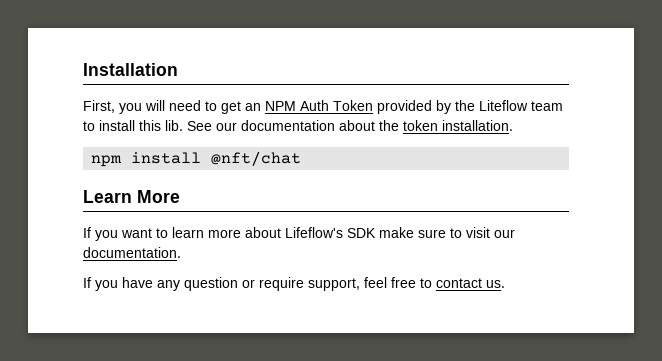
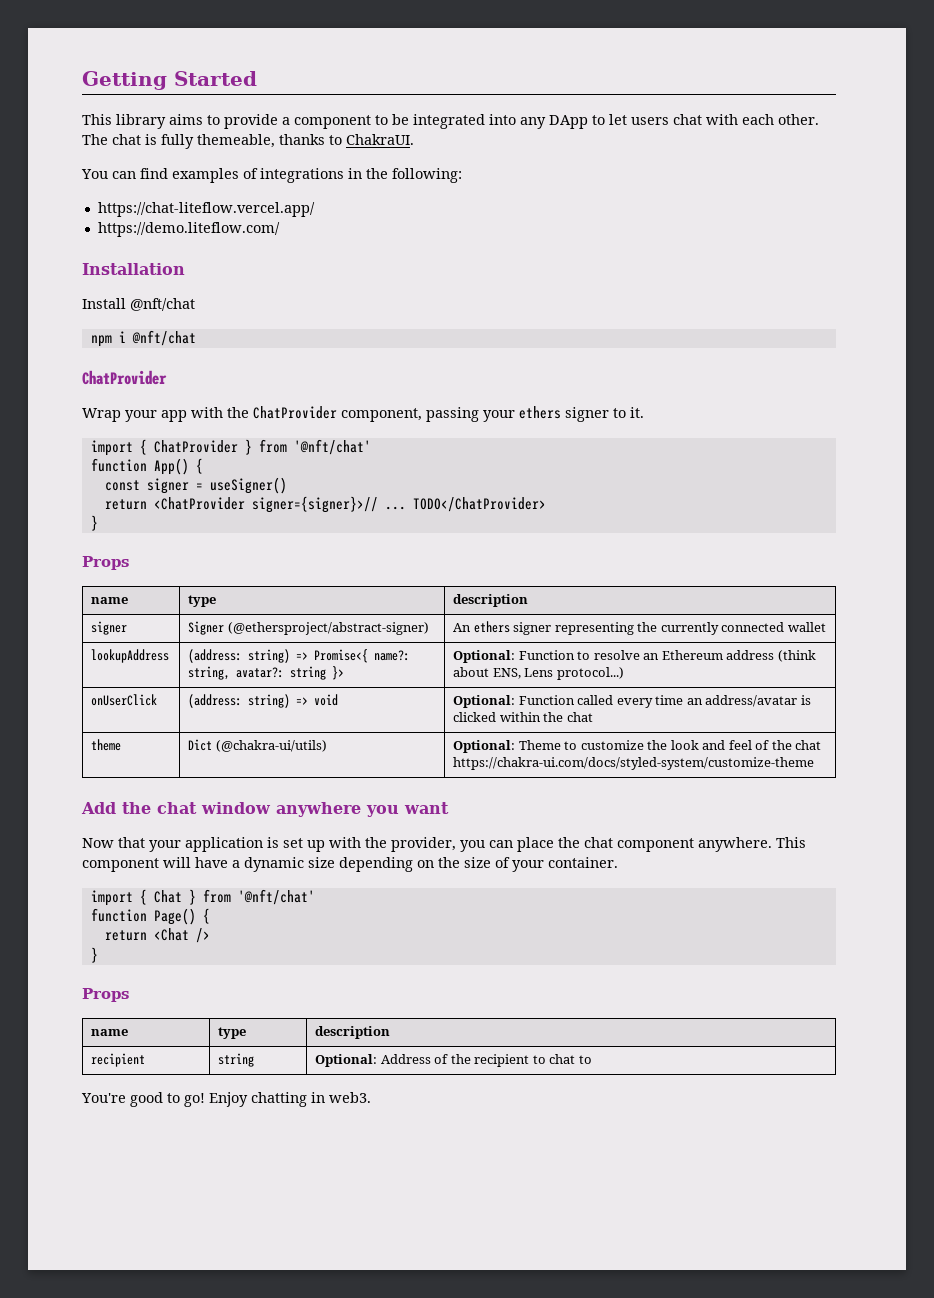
+ Getting Started
+ This library aims to provide a component to be integrated into any DApp to let users chat with each other. The chat is fully themeable, thanks to ChakraUI.
+ You can find examples of integrations in the following:
+ https://chat-liteflow.vercel.app/
+ https://demo.liteflow.com/
  Installation
- First, you will need to get an NPM Auth Token provided by the Liteflow team to install this lib. See our documentation about the token installation.
+ Install @nft/chat
- npm install @nft/chat
- Learn More
- If you want to learn more about Lifeflow's SDK make sure to visit our documentation.
- If you have any question or require support, feel free to contact us.
+ npm i @nft/chat
+ ChatProvider
+ Wrap your app with the ChatProvider component, passing your ethers signer to it.
+ import { ChatProvider } from '@nft/chat'
+ function App() {
+ const signer = useSigner()
+ return <ChatProvider signer={signer}>// ... TODO</ChatProvider>
+ }
+ Props
+ name | type | description
+ signer | Signer (@ethersproject/abstract-signer) | An ethers signer representing the currently connected wallet
+ lookupAddress | (address: string) => Promise<{ name?: string, avatar?: string }> | Optional: Function to resolve an Ethereum address (think about ENS, Lens protocol...)
+ onUserClick | (address: string) => void | Optional: Function called every time an address/avatar is clicked within the chat
+ theme | Dict (@chakra-ui/utils) | Optional: Theme to customize the look and feel of the chat https://chakra-ui.com/docs/styled-system/customize-theme
+ Add the chat window anywhere you want
+ Now that your application is set up with the provider, you can place the chat component anywhere. This component will have a dynamic size depending on the size of your container.
+ import { Chat } from '@nft/chat'
+ function Page() {
+ return <Chat />
+ }
+ Props
+ name | type | description
+ recipient | string | Optional: Address of the recipient to chat to
+ You're good to go! Enjoy chatting in web3.

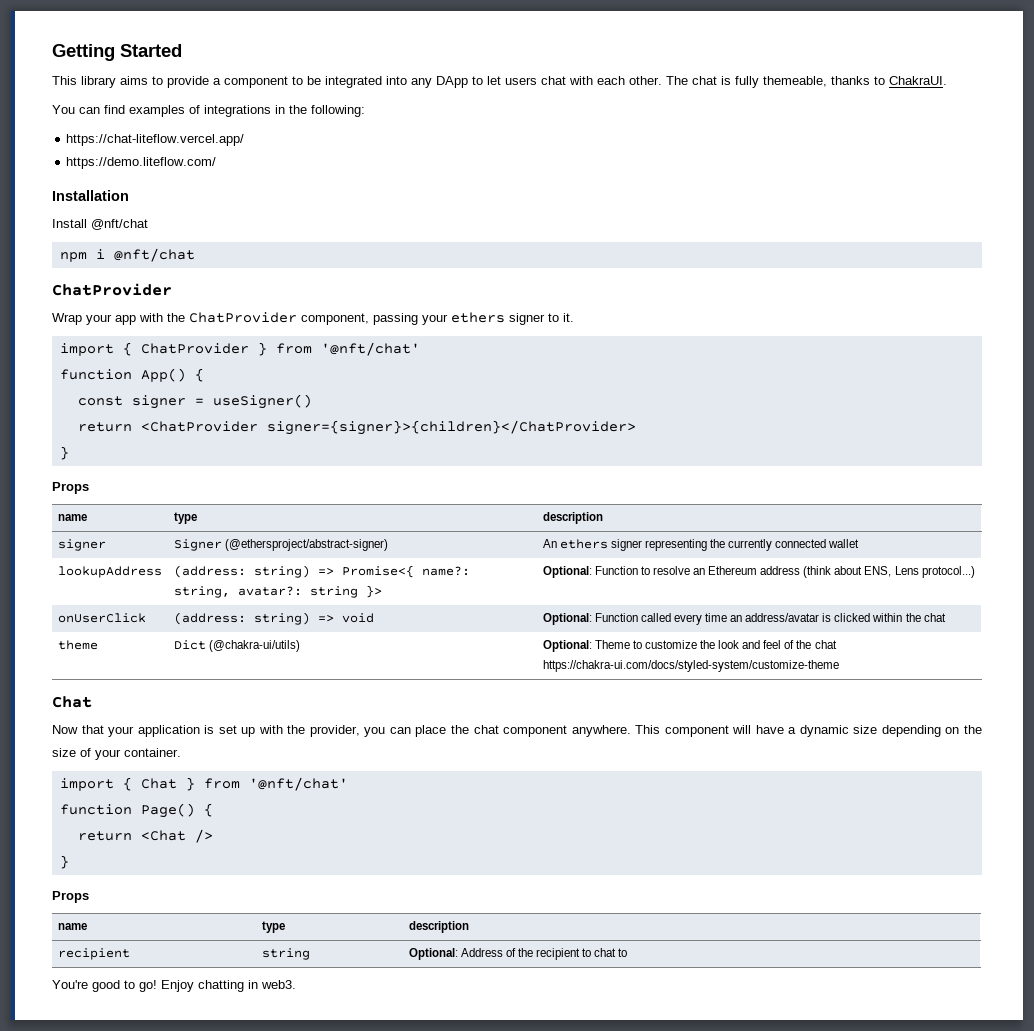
- return <ChatProvider signer={signer}>// ... TODO</ChatProvider>
+ return <ChatProvider signer={signer}>{children}</ChatProvider>
  theme | Dict (@chakra-ui/utils) | Optional: Theme to customize the look and feel of the chat https://chakra-ui.com/docs/styled-system/customize-theme
- Add the chat window anywhere you want
+ Chat

